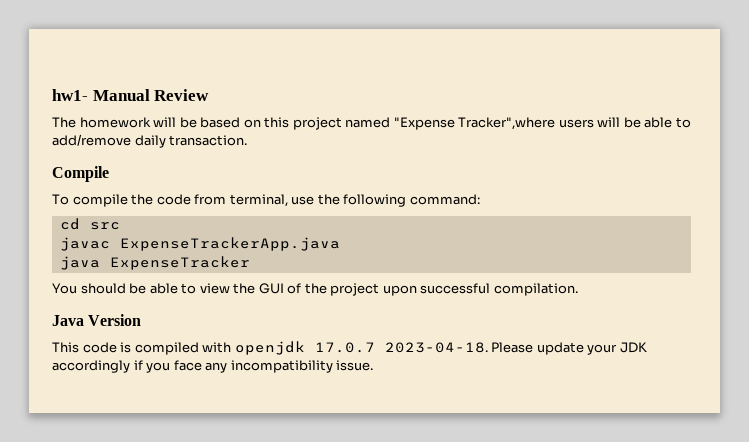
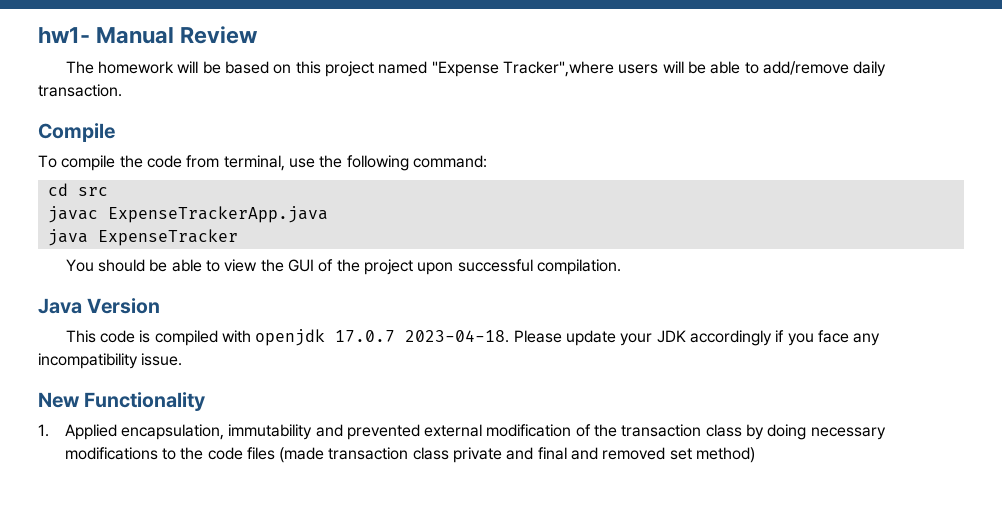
+ New Functionality
+ 1. Applied encapsulation, immutability and prevented external modification of the transaction class by doing necessary modifications to the code files (made transaction class private and final and removed set method)

